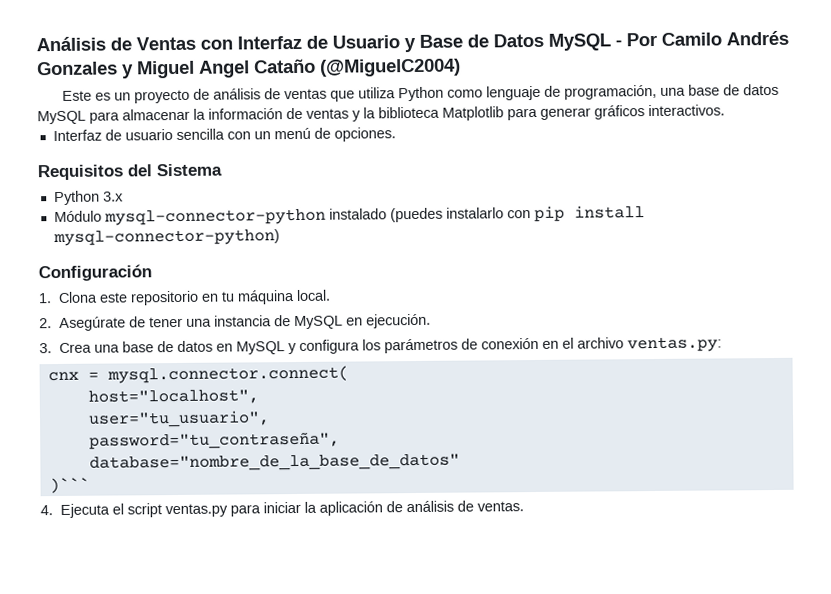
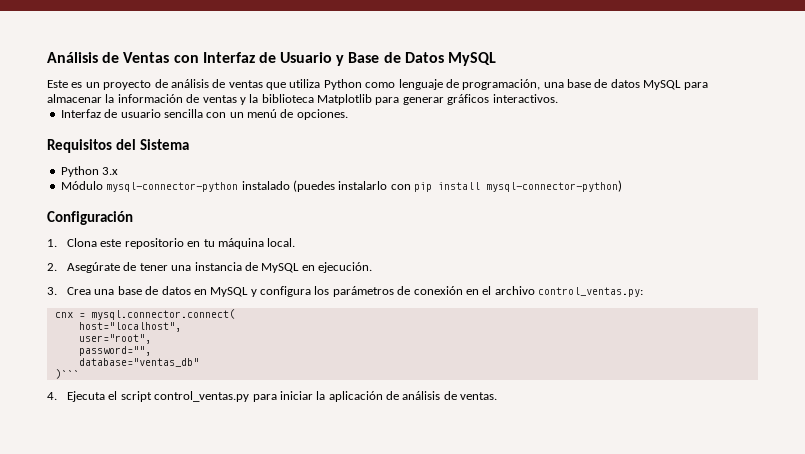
- Análisis de Ventas con Interfaz de Usuario y Base de Datos MySQL - Por Camilo Andrés Gonzales y Miguel Angel Cataño (@MiguelC2004)
+ Análisis de Ventas con Interfaz de Usuario y Base de Datos MySQL
- 3. Crea una base de datos en MySQL y configura los parámetros de conexión en el archivo ventas.py:
+ 3. Crea una base de datos en MySQL y configura los parámetros de conexión en el archivo control_ventas.py:
- user="tu_usuario",
- password="tu_contraseña",
- database="nombre_de_la_base_de_datos"
+ user="root",
+ password="",
+ database="ventas_db"
- 4. Ejecuta el script ventas.py para iniciar la aplicación de análisis de ventas.
+ 4. Ejecuta el script control_ventas.py para iniciar la aplicación de análisis de ventas.

